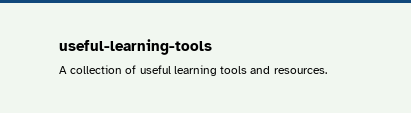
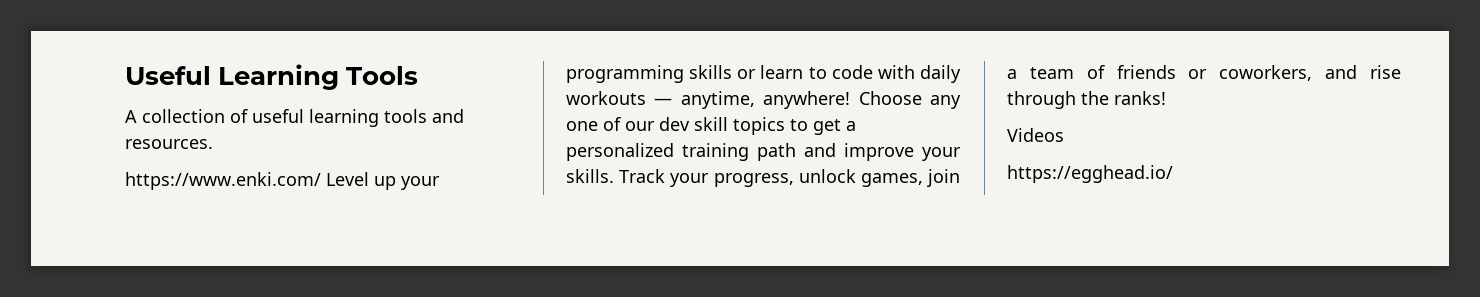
- useful-learning-tools
+ Useful Learning Tools
+ https://www.enki.com/ Level up your programming skills or learn to code with daily workouts — anytime, anywhere! Choose any one of our dev skill topics to get a personalized training path and improve your skills. Track your progress, unlock games, join a team of friends or coworkers, and rise through the ranks!
+ Videos
+ https://egghead.io/

